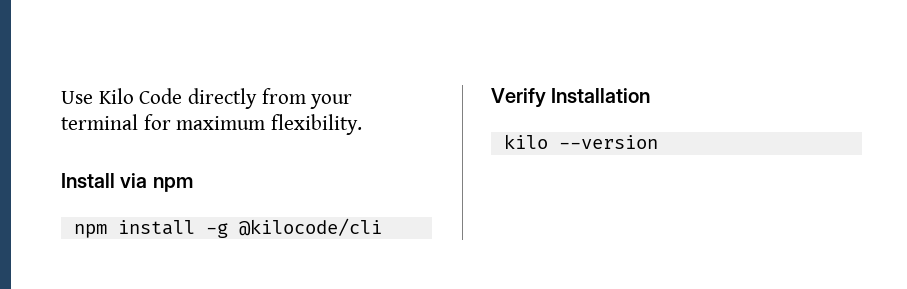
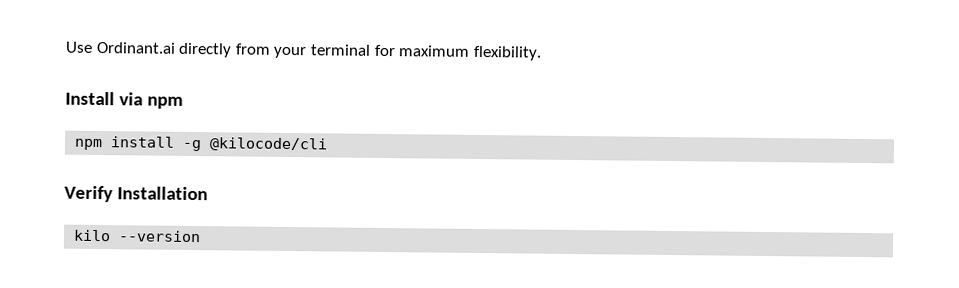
- Use Kilo Code directly from your terminal for maximum flexibility.
+ Use Ordinant.ai directly from your terminal for maximum flexibility.

